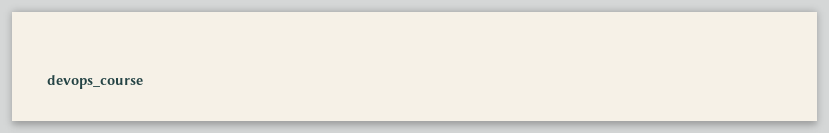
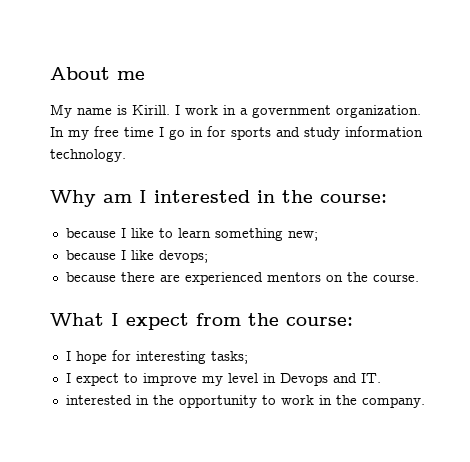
- devops_course
+ About me
+ My name is Kirill. I work in a government organization. In my free time I go in for sports and study information technology.
+ Why am I interested in the course:
+ because I like to learn something new;
+ because I like devops;
+ because there are experienced mentors on the course.
+ What I expect from the course:
+ I hope for interesting tasks;
+ I expect to improve my level in Devops and IT.
+ interested in the opportunity to work in the company.

